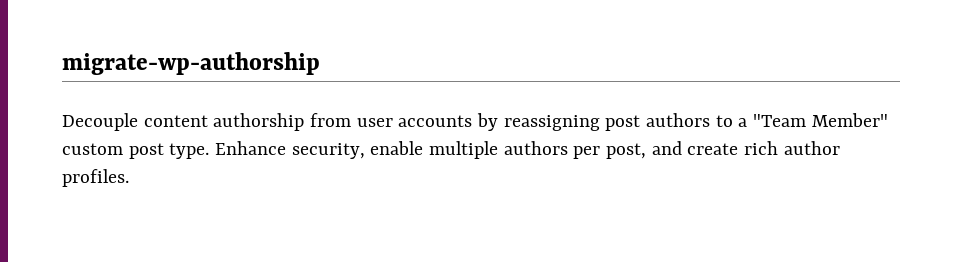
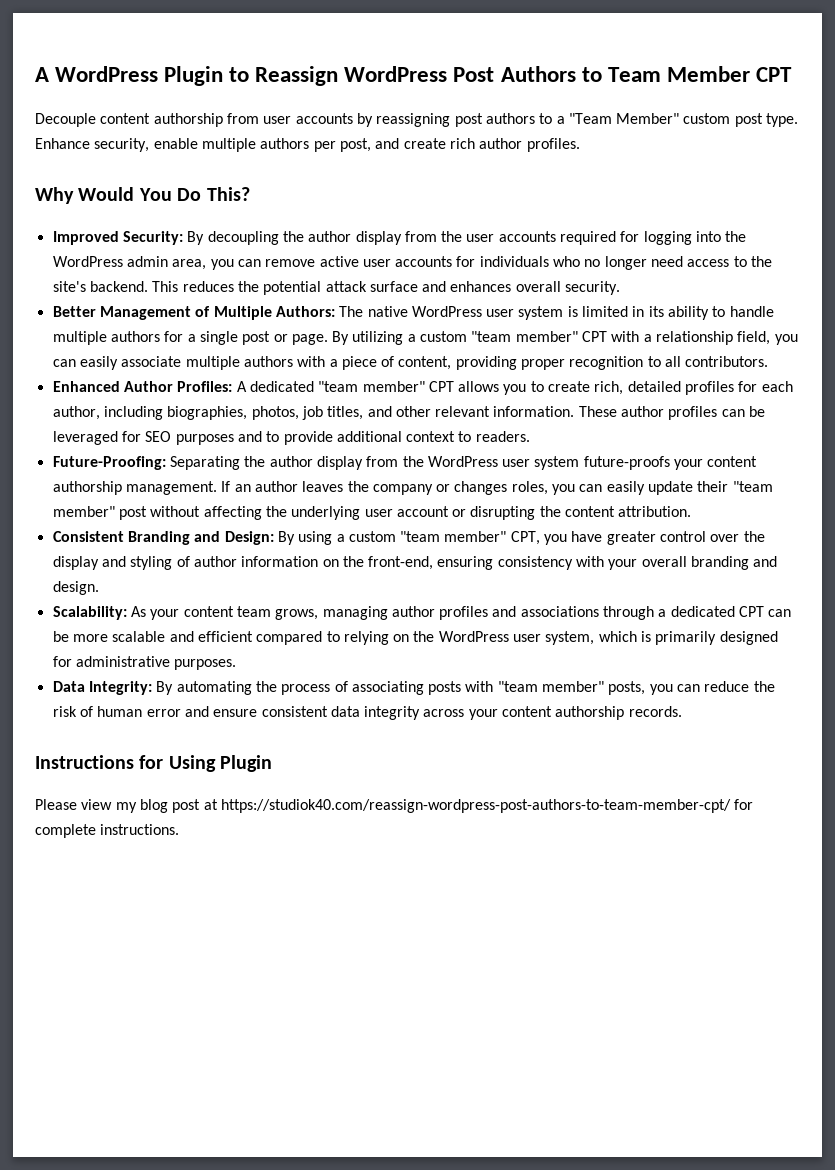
- migrate-wp-authorship
+ A WordPress Plugin to Reassign WordPress Post Authors to Team Member CPT
+ Why Would You Do This?
+ Improved Security: By decoupling the author display from the user accounts required for logging into the WordPress admin area, you can remove active user accounts for individuals who no longer need access to the site's backend. This reduces the potential attack surface and enhances overall security.
+ Better Management of Multiple Authors: The native WordPress user system is limited in its ability to handle multiple authors for a single post or page. By utilizing a custom "team member" CPT with a relationship field, you can easily associate multiple authors with a piece of content, providing proper recognition to all contributors.
+ Enhanced Author Profiles: A dedicated "team member" CPT allows you to create rich, detailed profiles for each author, including biographies, photos, job titles, and other relevant information. These author profiles can be leveraged for SEO purposes and to provide additional context to readers.
+ Future-Proofing: Separating the author display from the WordPress user system future-proofs your content authorship management. If an author leaves the company or changes roles, you can easily update their "team member" post without affecting the underlying user account or disrupting the content attribution.
+ Consistent Branding and Design: By using a custom "team member" CPT, you have greater control over the display and styling of author information on the front-end, ensuring consistency with your overall branding and design.
+ Scalability: As your content team grows, managing author profiles and associations through a dedicated CPT can be more scalable and efficient compared to relying on the WordPress user system, which is primarily designed for administrative purposes.
+ Data Integrity: By automating the process of associating posts with "team member" posts, you can reduce the risk of human error and ensure consistent data integrity across your content authorship records.
+ Instructions for Using Plugin
+ Please view my blog post at https://studiok40.com/reassign-wordpress-post-authors-to-team-member-cpt/ for complete instructions.

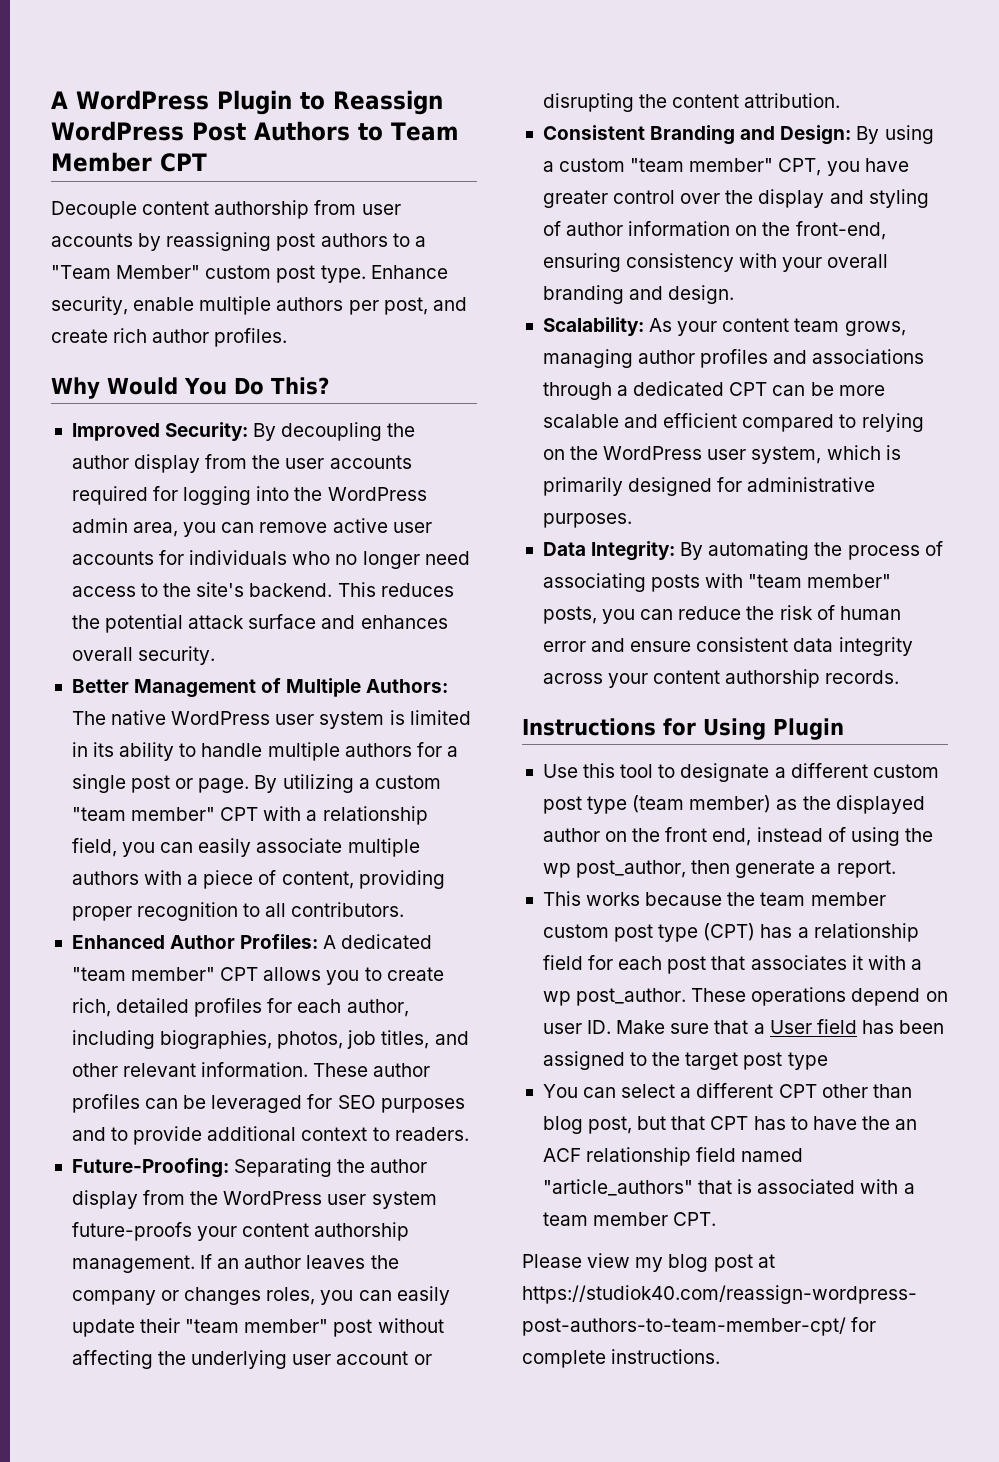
+ Use this tool to designate a different custom post type (team member) as the displayed author on the front end, instead of using the wp post_author, then generate a report.
+ This works because the team member custom post type (CPT) has a relationship field for each post that associates it with a wp post_author. These operations depend on user ID. Make sure that a User field has been assigned to the target post type
+ You can select a different CPT other than blog post, but that CPT has to have the an ACF relationship field named "article_authors" that is associated with a team member CPT.

